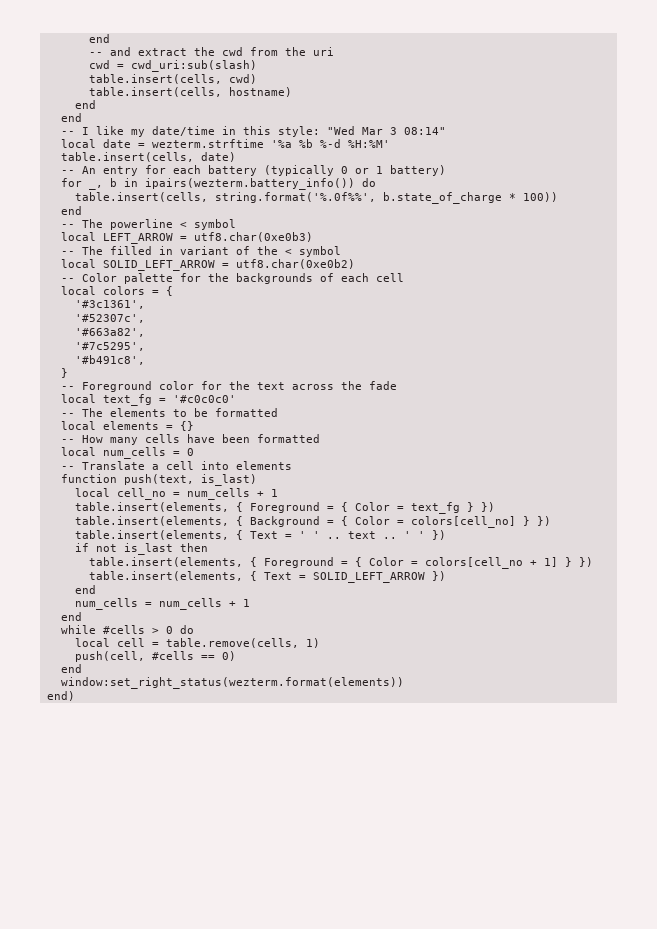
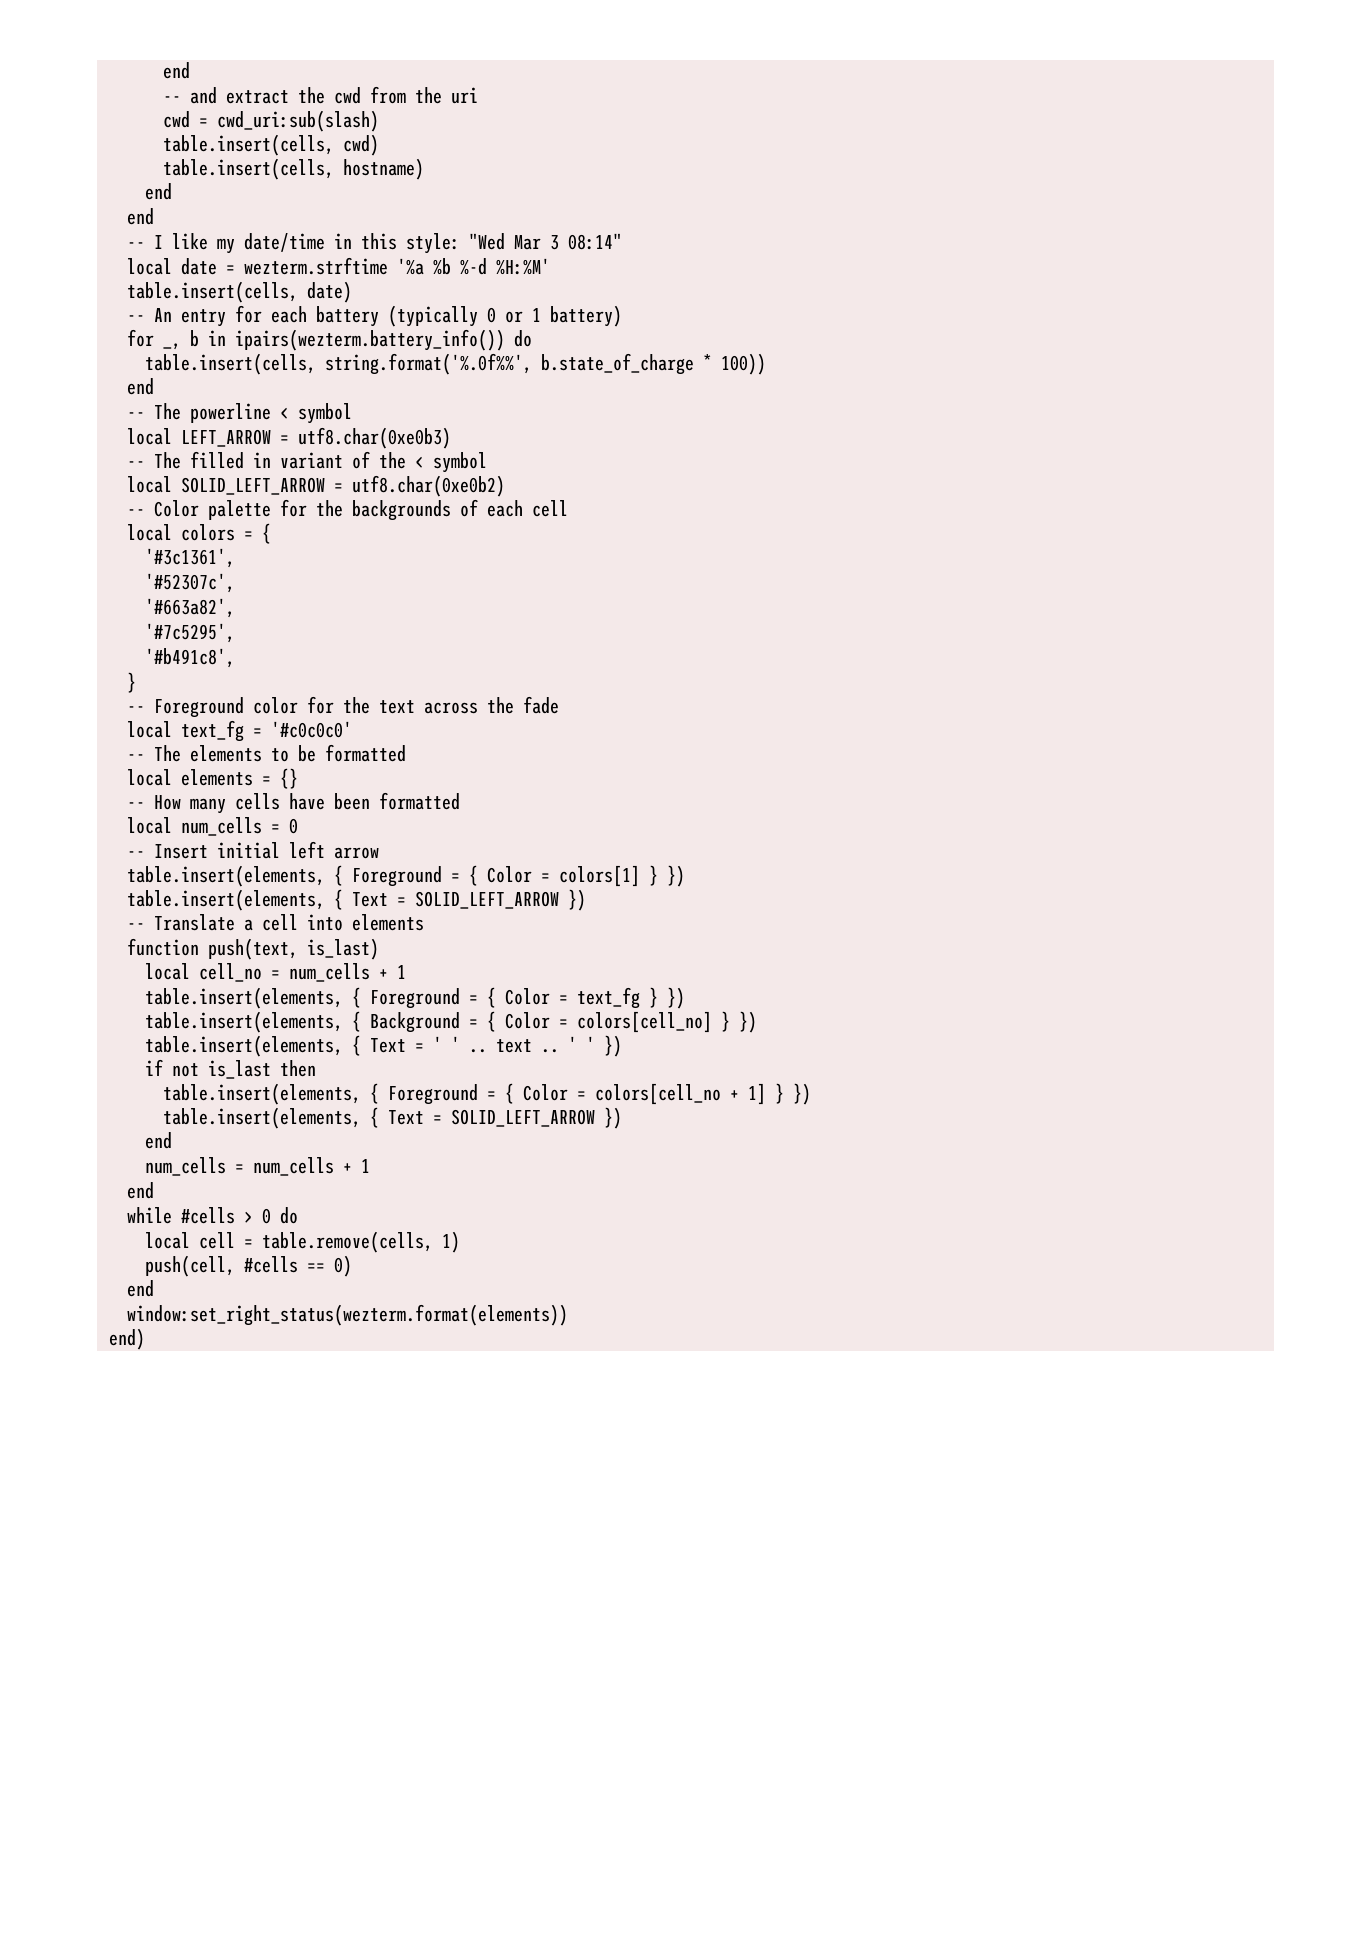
+ -- Insert initial left arrow
+ table.insert(elements, { Foreground = { Color = colors[1] } })
+ table.insert(elements, { Text = SOLID_LEFT_ARROW })

